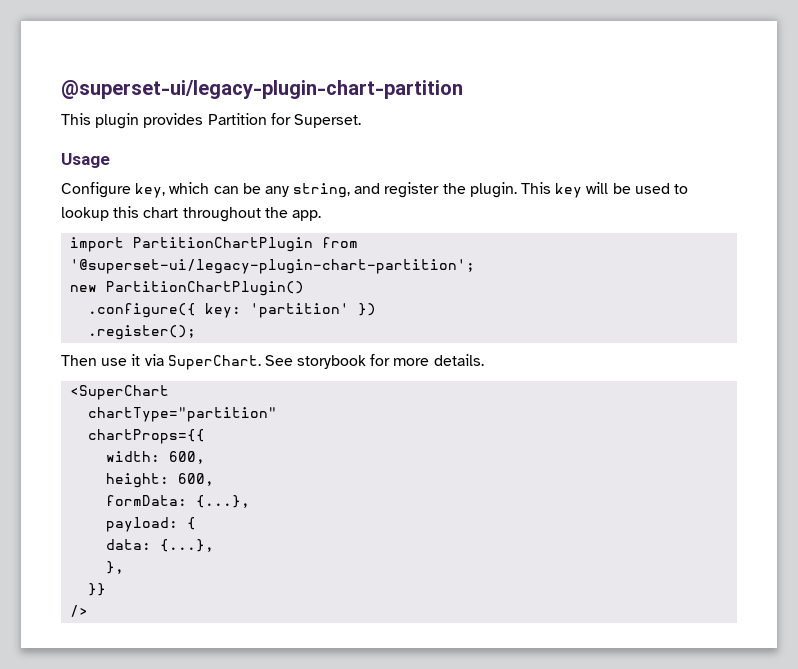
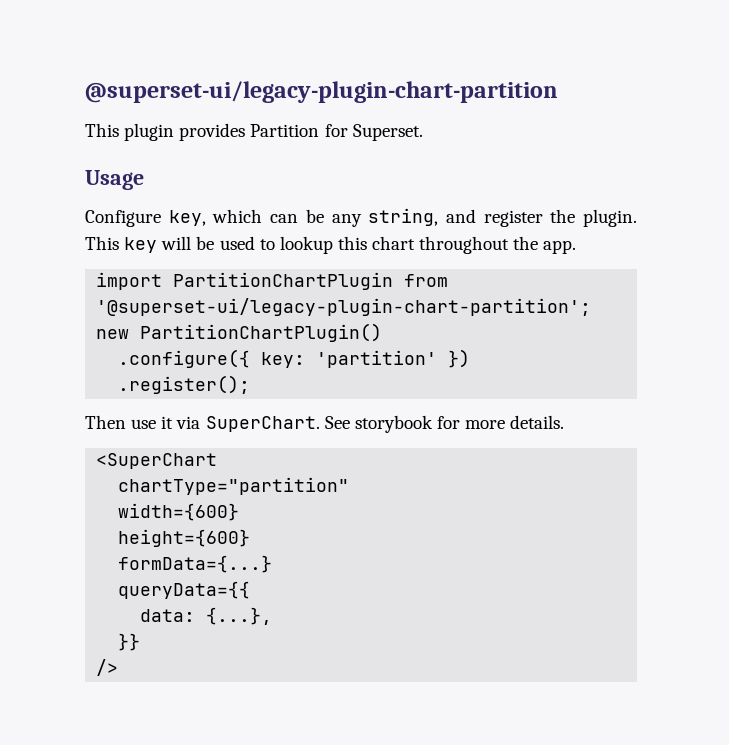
- chartProps={{
- width: 600,
- height: 600,
- formData: {...},
- payload: {
+ width={600}
+ height={600}
+ formData={...}
+ queryData={{
- },

